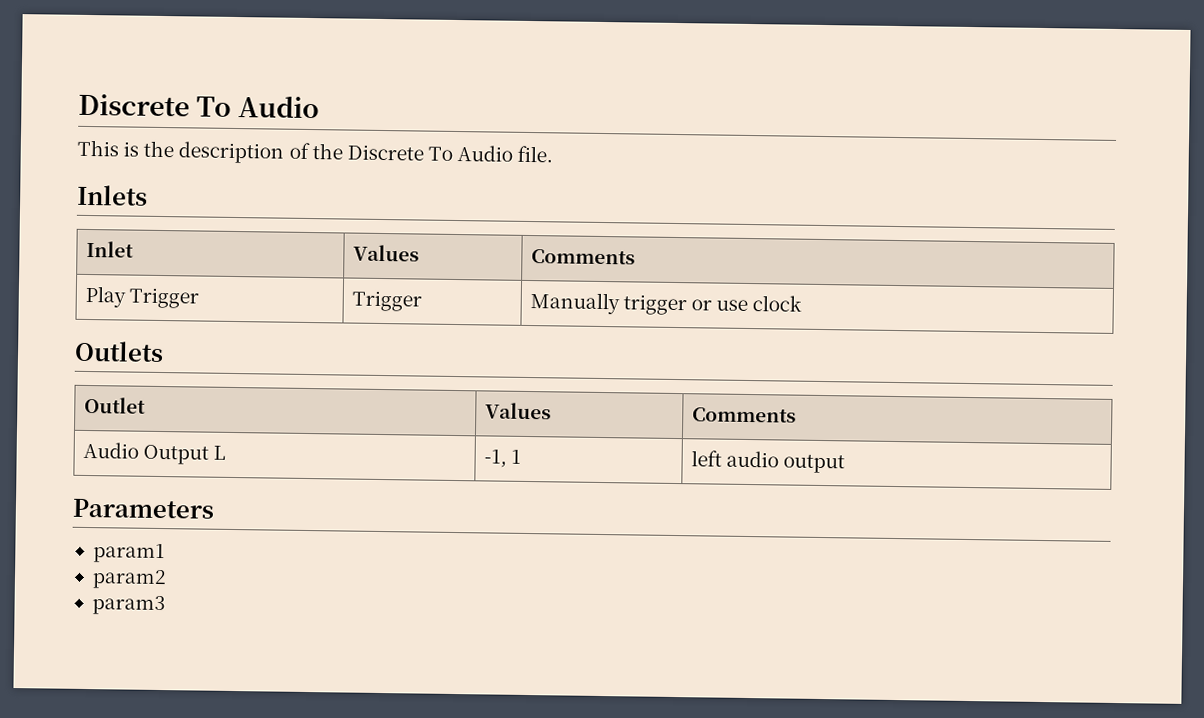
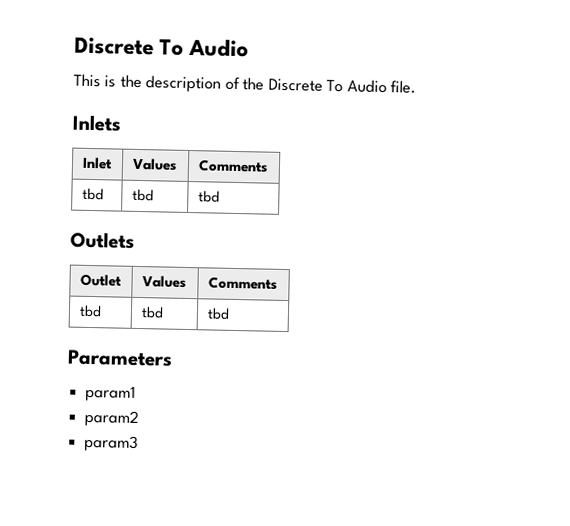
  Inlet | Values | Comments
- Play Trigger | Trigger | Manually trigger or use clock
+ tbd | tbd | tbd
  Outlets
  Outlet | Values | Comments
- Audio Output L | -1, 1 | left audio output
+ tbd | tbd | tbd

